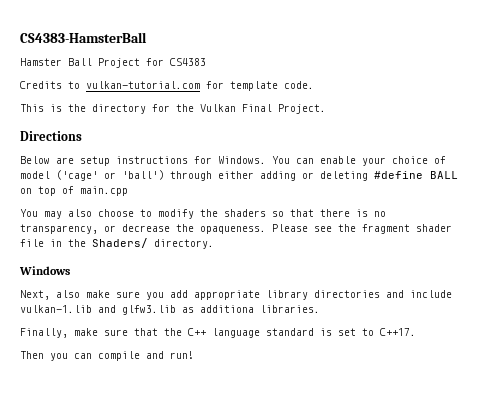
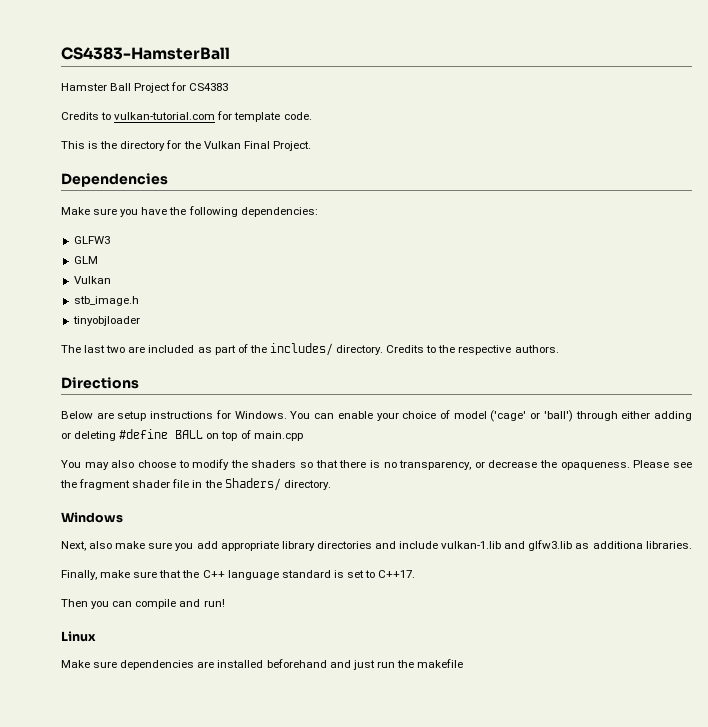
+ Dependencies
+ Make sure you have the following dependencies:
+ GLFW3
+ GLM
+ Vulkan
+ stb_image.h
+ tinyobjloader
+ The last two are included as part of the includes/ directory. Credits to the respective authors.
+ Linux
+ Make sure dependencies are installed beforehand and just run the makefile

